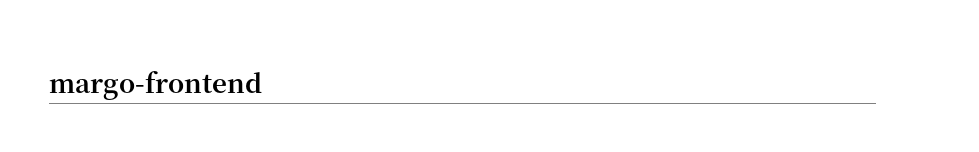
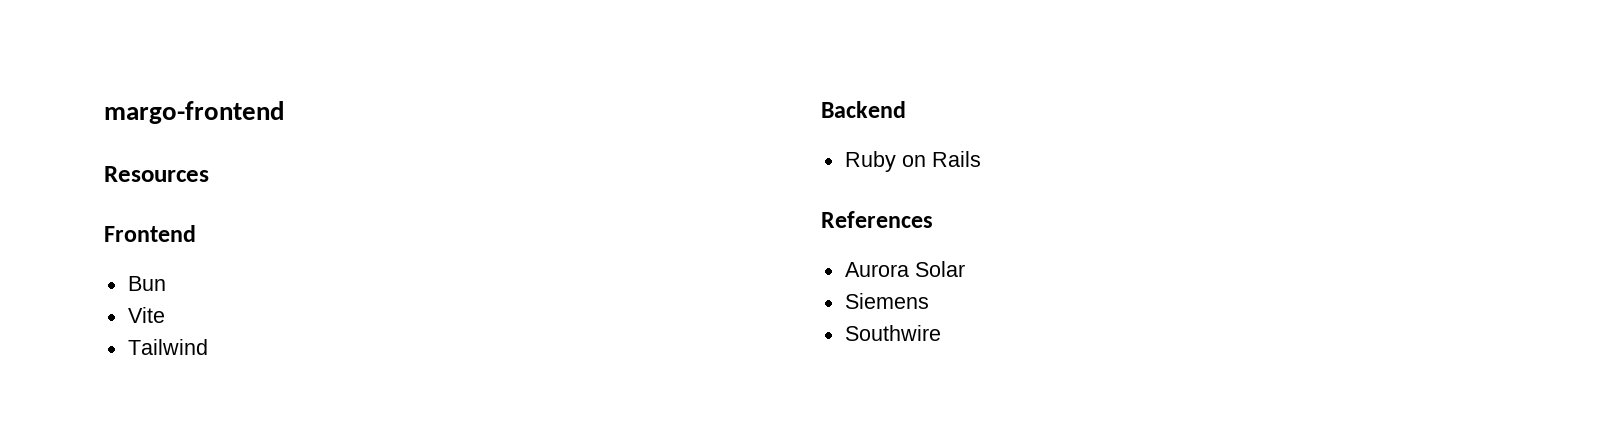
+ Resources
+ Frontend
+ Bun
+ Vite
+ Tailwind
+ Backend
+ Ruby on Rails
+ References
+ Aurora Solar
+ Siemens
+ Southwire

